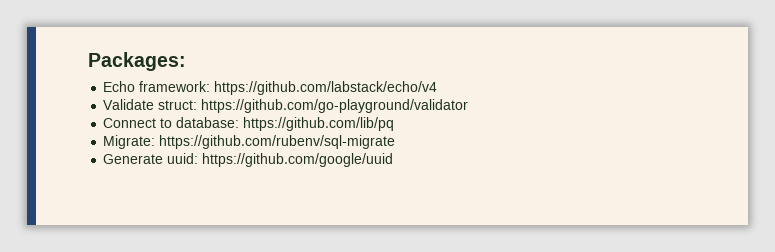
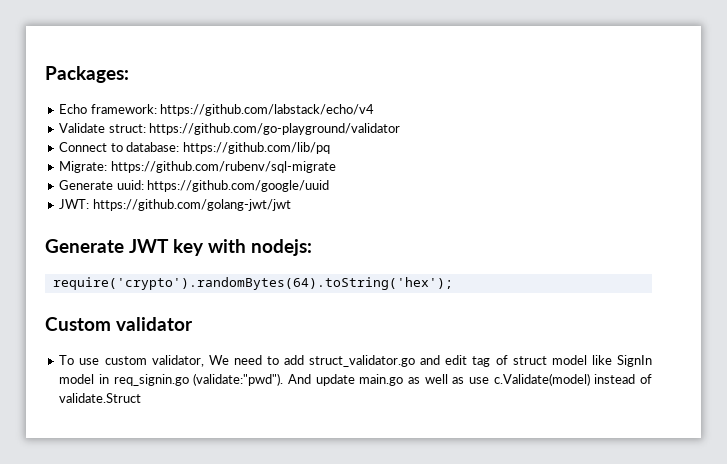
+ JWT: https://github.com/golang-jwt/jwt
+ Generate JWT key with nodejs:
+ require('crypto').randomBytes(64).toString('hex');
+ Custom validator
+ To use custom validator, We need to add struct_validator.go and edit tag of struct model like SignIn model in req_signin.go (validate:"pwd"). And update main.go as well as use c.Validate(model) instead of validate.Struct

